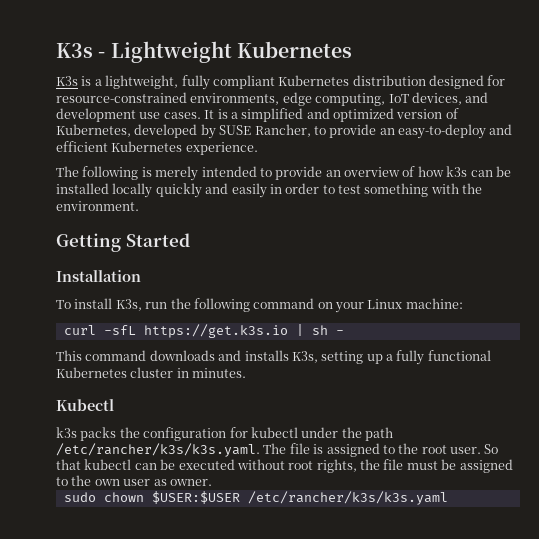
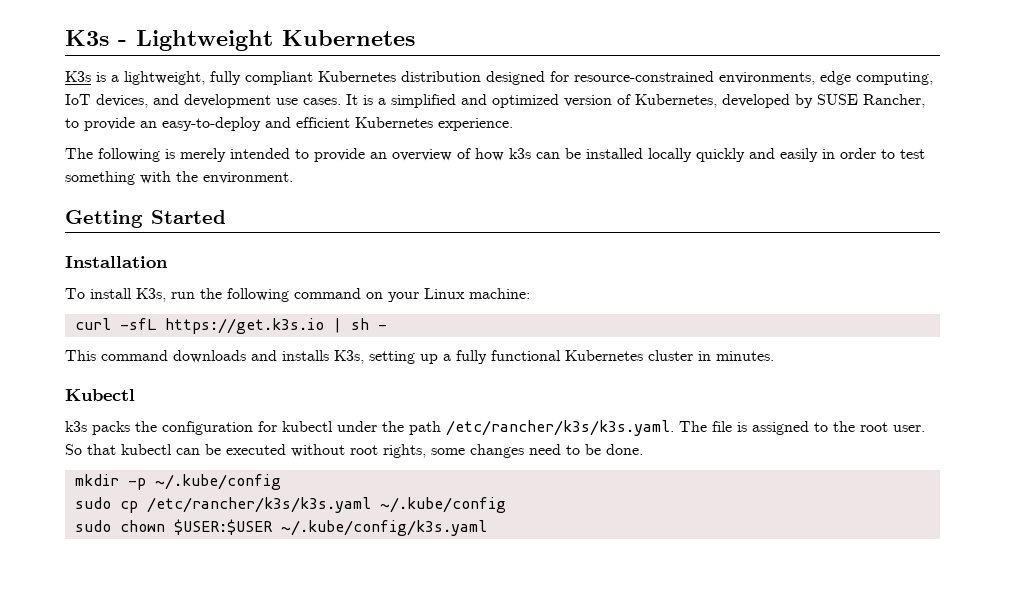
- So that kubectl can be executed without root rights, the file must be assigned to the own user as owner.
+ So that kubectl can be executed without root rights, some changes need to be done.
+ mkdir -p ~/.kube/config
+ sudo cp /etc/rancher/k3s/k3s.yaml ~/.kube/config
- sudo chown $USER:$USER /etc/rancher/k3s/k3s.yaml
+ sudo chown $USER:$USER ~/.kube/config/k3s.yaml

